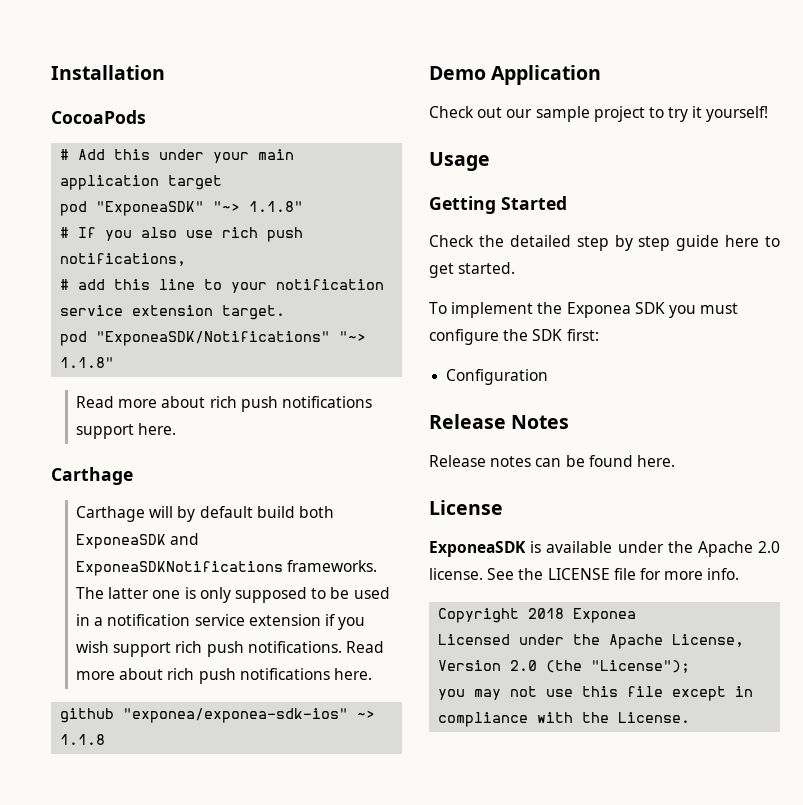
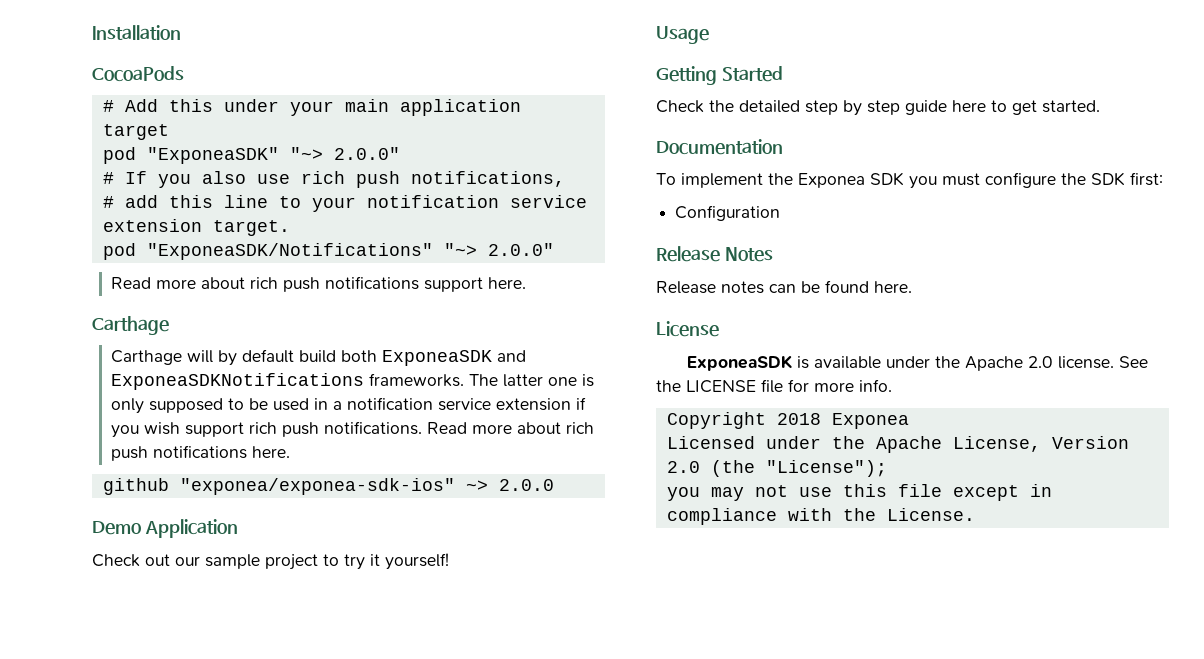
- pod "ExponeaSDK" "~> 1.1.8"
+ pod "ExponeaSDK" "~> 2.0.0"
- pod "ExponeaSDK/Notifications" "~> 1.1.8"
+ pod "ExponeaSDK/Notifications" "~> 2.0.0"
- github "exponea/exponea-sdk-ios" ~> 1.1.8
+ github "exponea/exponea-sdk-ios" ~> 2.0.0
+ Documentation

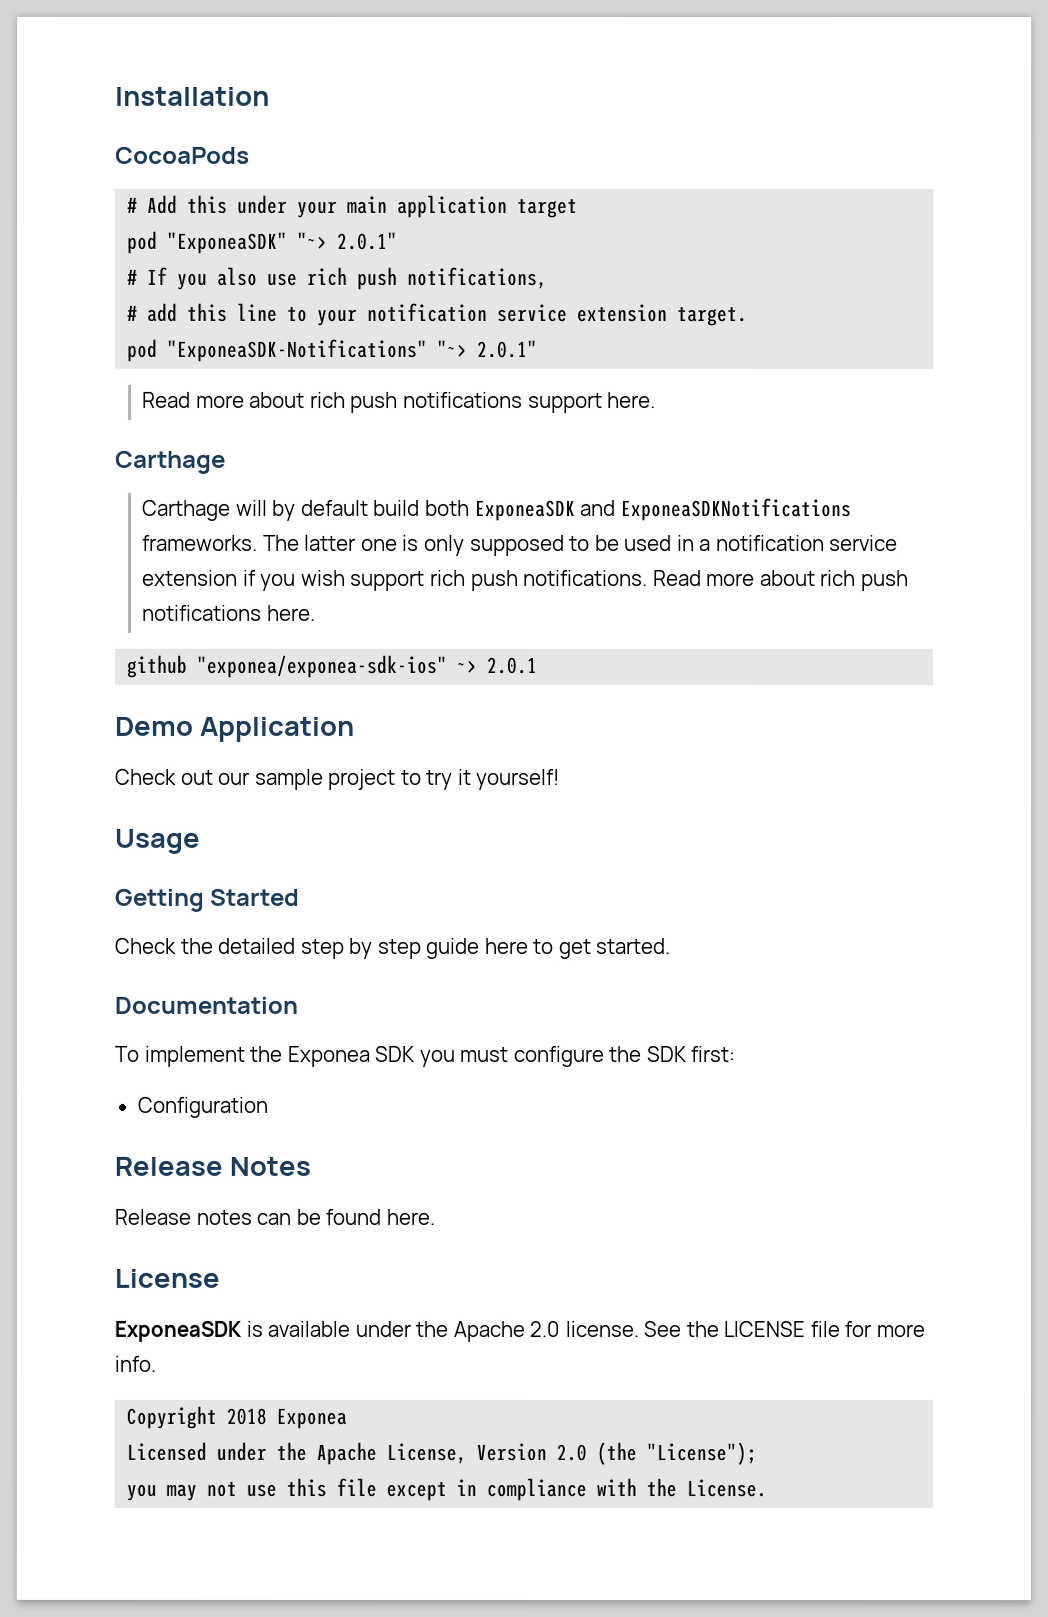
- pod "ExponeaSDK" "~> 2.0.0"
+ pod "ExponeaSDK" "~> 2.0.1"
- pod "ExponeaSDK/Notifications" "~> 2.0.0"
+ pod "ExponeaSDK-Notifications" "~> 2.0.1"
- github "exponea/exponea-sdk-ios" ~> 2.0.0
+ github "exponea/exponea-sdk-ios" ~> 2.0.1

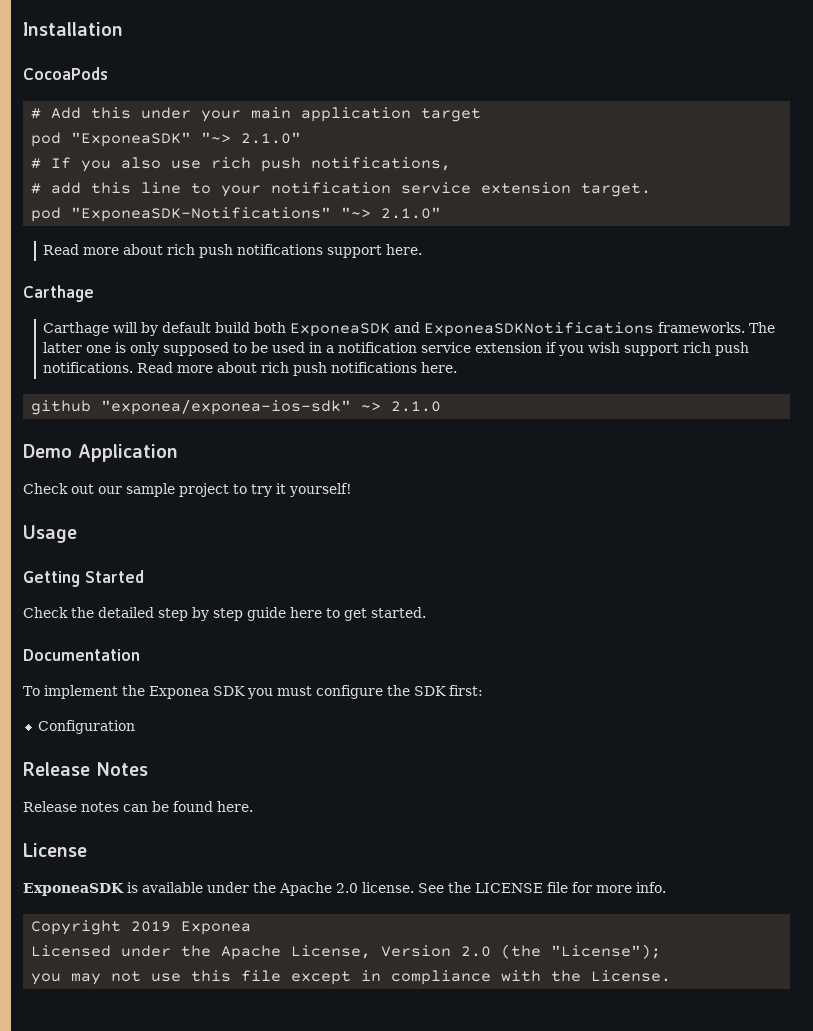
- pod "ExponeaSDK" "~> 2.0.1"
+ pod "ExponeaSDK" "~> 2.1.0"
- pod "ExponeaSDK-Notifications" "~> 2.0.1"
+ pod "ExponeaSDK-Notifications" "~> 2.1.0"
- github "exponea/exponea-sdk-ios" ~> 2.0.1
+ github "exponea/exponea-ios-sdk" ~> 2.1.0
- Copyright 2018 Exponea
+ Copyright 2019 Exponea

